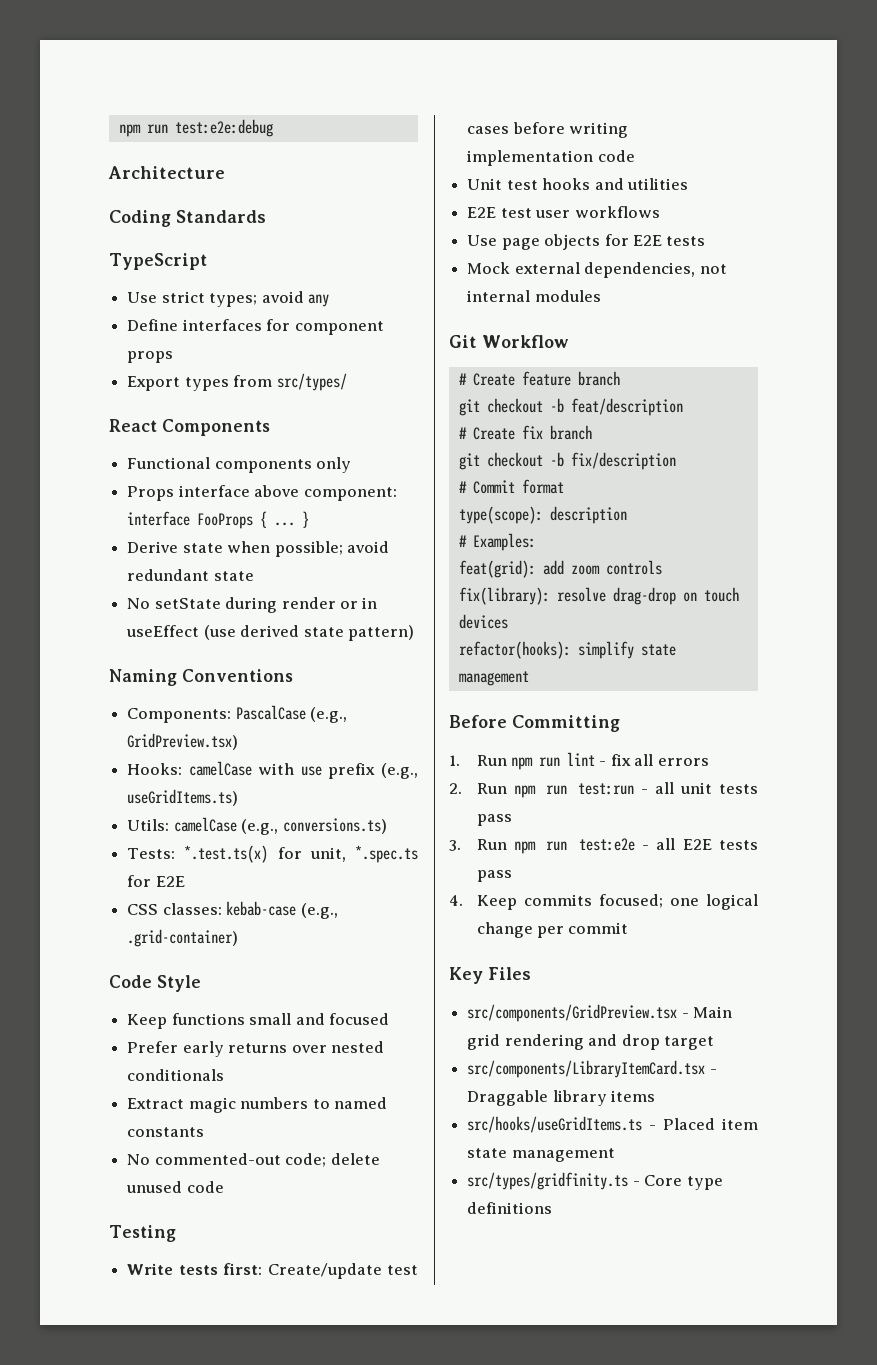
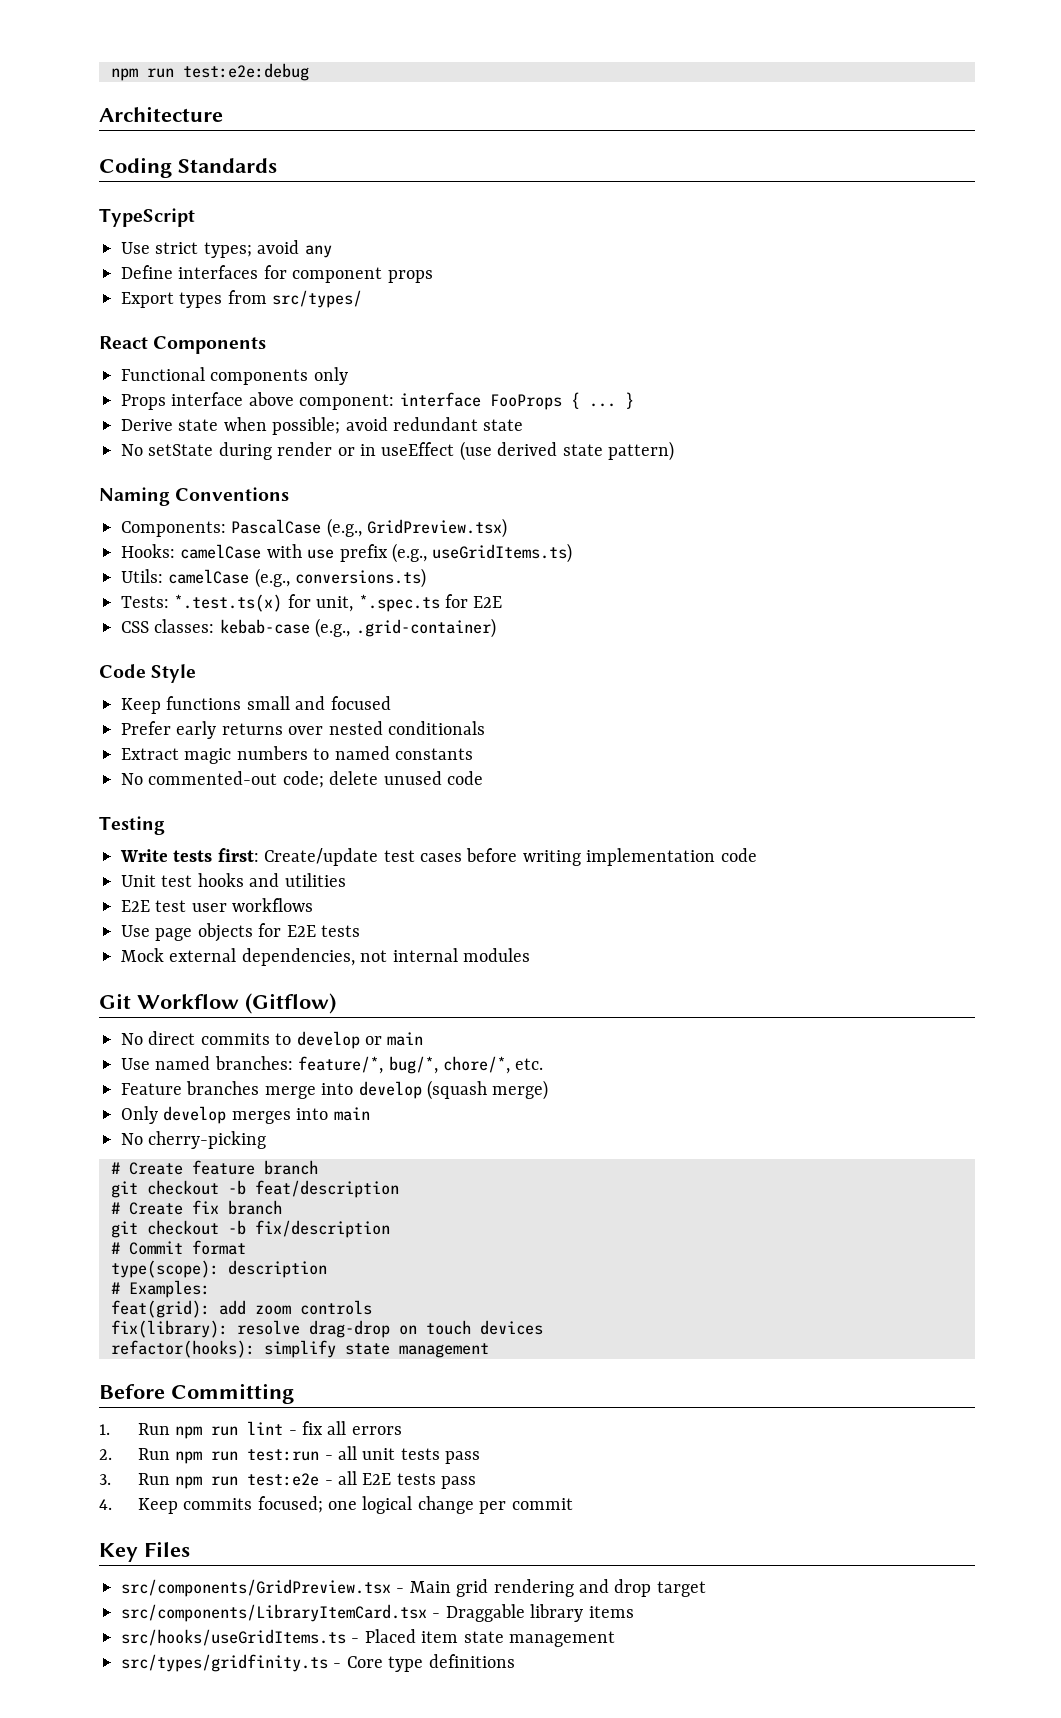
- Git Workflow
+ Git Workflow (Gitflow)
+ No direct commits to develop or main
+ Use named branches: feature/*, bug/*, chore/*, etc.
+ Feature branches merge into develop (squash merge)
+ Only develop merges into main
+ No cherry-picking

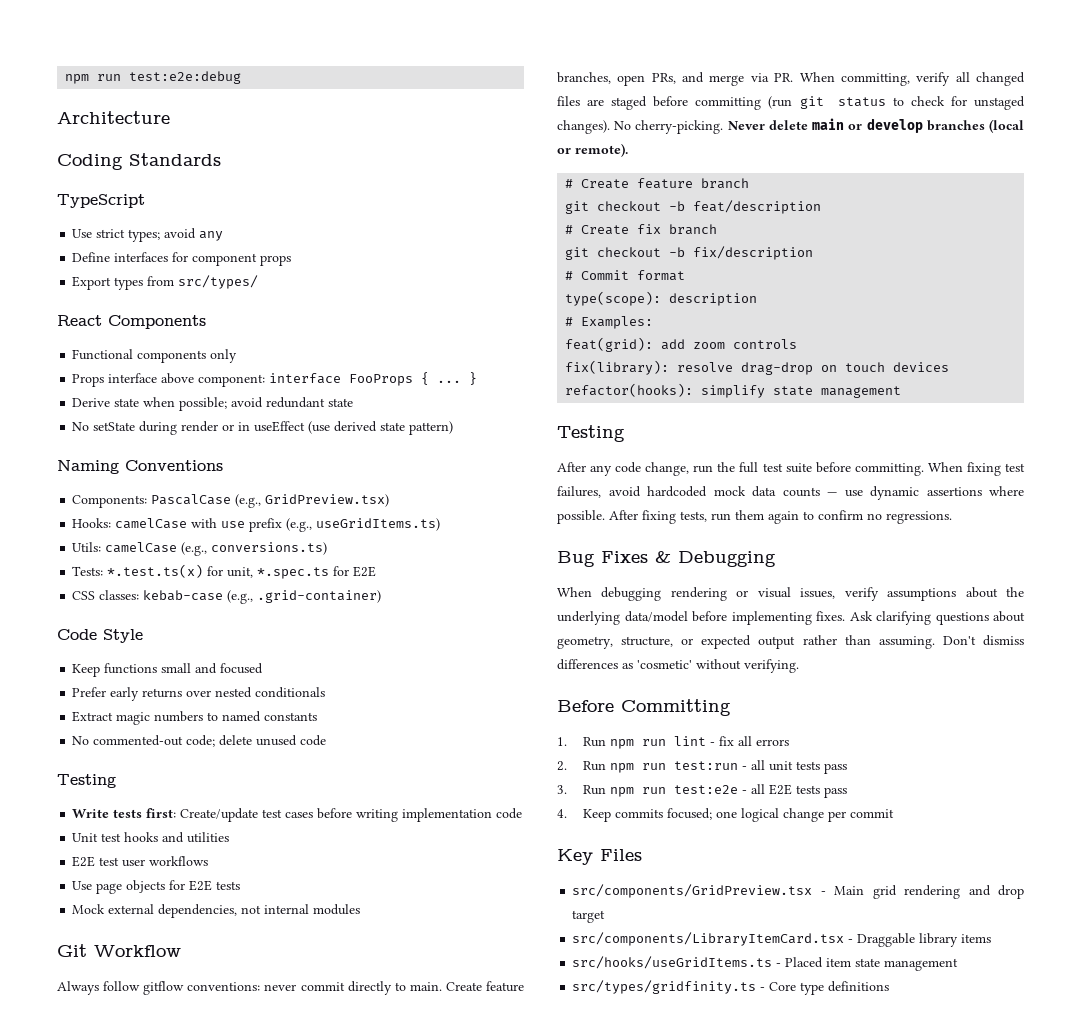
- Git Workflow (Gitflow)
- No direct commits to develop or main
- Use named branches: feature/*, bug/*, chore/*, etc.
- Feature branches merge into develop (squash merge)
- Only develop merges into main
- No cherry-picking
+ Git Workflow
+ Always follow gitflow conventions: never commit directly to main. Create feature branches, open PRs, and merge via PR. When committing, verify all changed files are staged before committing (run git status to check for unstaged changes). No cherry-picking. Never delete main or develop branches (local or remote).
  refactor(hooks): simplify state management
+ Testing
+ After any code change, run the full test suite before committing. When fixing test failures, avoid hardcoded mock data counts — use dynamic assertions where possible. After fixing tests, run them again to confirm no regressions.
+ Bug Fixes & Debugging
+ When debugging rendering or visual issues, verify assumptions about the underlying data/model before implementing fixes. Ask clarifying questions about geometry, structure, or expected output rather than assuming. Don't dismiss differences as 'cosmetic' without verifying.

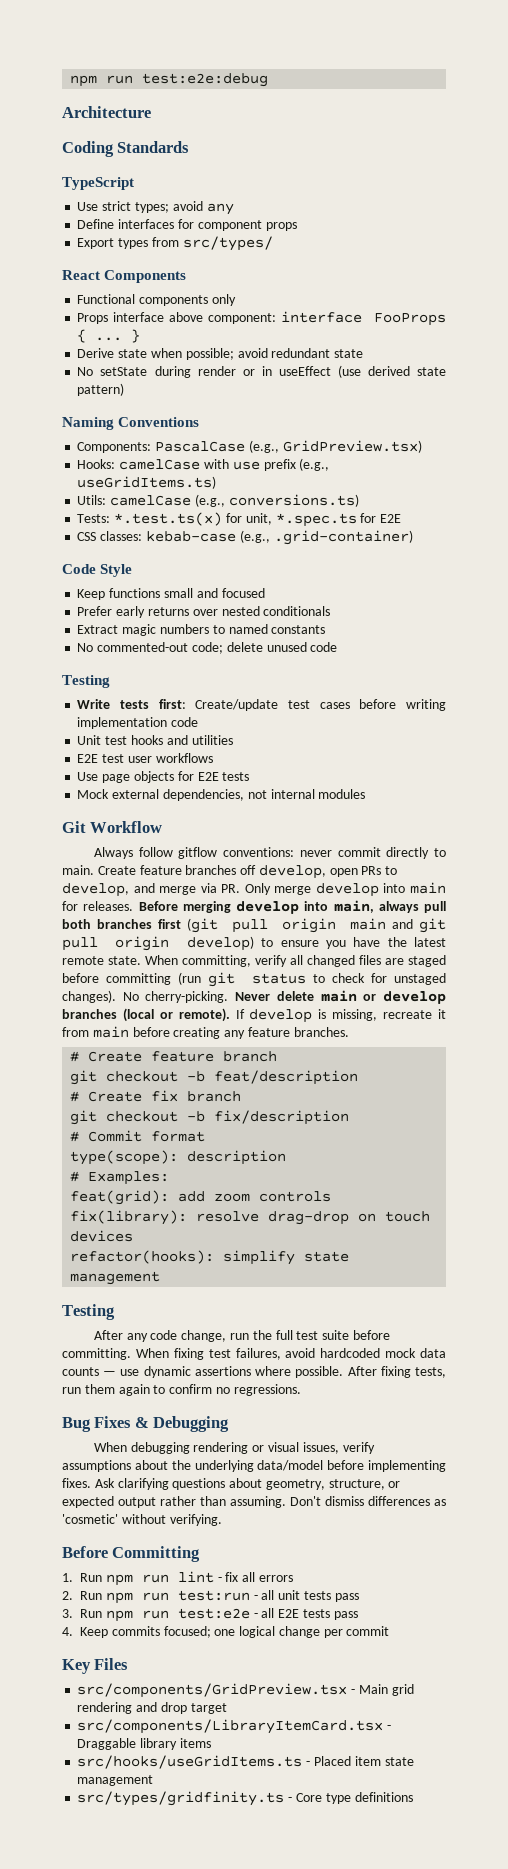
- Create feature branches, open PRs, and merge via PR. When committing, verify all changed files are staged before committing (run git status to check for unstaged changes).
+ Create feature branches off develop, open PRs to develop, and merge via PR. Only merge develop into main for releases. Before merging develop into main, always pull both branches first (git pull origin main and git pull origin develop) to ensure you have the latest remote state. When committing, verify all changed files are staged before committing (run git status to check for unstaged changes).
+ If develop is missing, recreate it from main before creating any feature branches.

